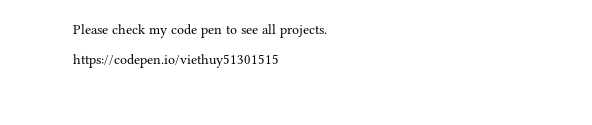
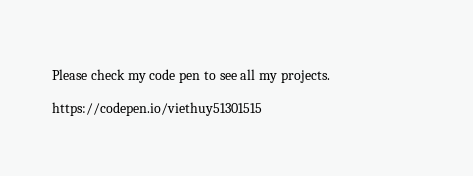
- Please check my code pen to see all projects.
+ Please check my code pen to see all my projects.

